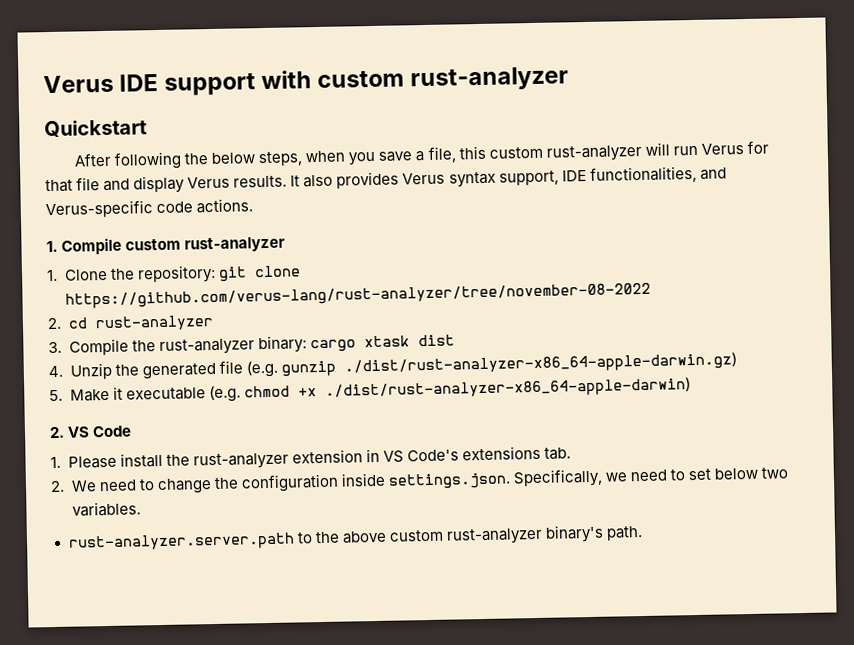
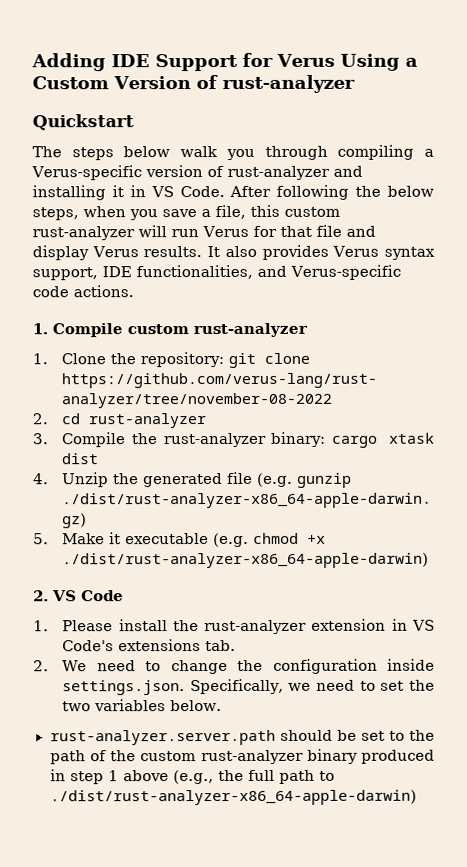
- Verus IDE support with custom rust-analyzer
+ Adding IDE Support for Verus Using a Custom Version of rust-analyzer
  Quickstart
- After following the below steps, when you save a file, this custom rust-analyzer will run Verus for that file and display Verus results.
+ The steps below walk you through compiling a Verus-specific version of rust-analyzer and installing it in VS Code. After following the below steps, when you save a file, this custom rust-analyzer will run Verus for that file and display Verus results.
- 2. We need to change the configuration inside settings.json. Specifically, we need to set below two variables.
- rust-analyzer.server.path to the above custom rust-analyzer binary's path.
+ 2. We need to change the configuration inside settings.json. Specifically, we need to set the two variables below.
+ rust-analyzer.server.path should be set to the path of the custom rust-analyzer binary produced in step 1 above (e.g., the full path to ./dist/rust-analyzer-x86_64-apple-darwin)

